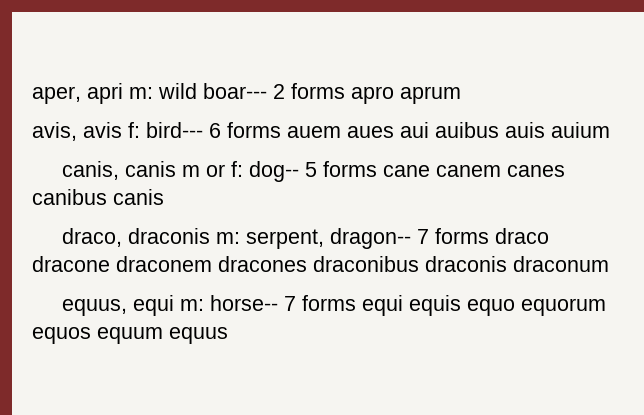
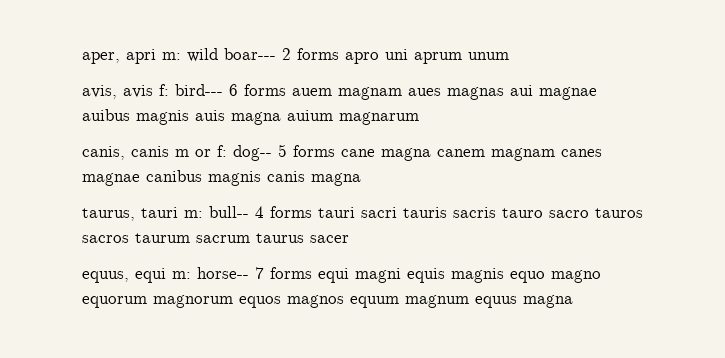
- aper, apri m: wild boar--- 2 forms apro aprum
+ aper, apri m: wild boar--- 2 forms apro uni aprum unum
- avis, avis f: bird--- 6 forms auem aues aui auibus auis auium
+ avis, avis f: bird--- 6 forms auem magnam aues magnas aui magnae auibus magnis auis magna auium magnarum
- canis, canis m or f: dog-- 5 forms cane canem canes canibus canis
- draco, draconis m: serpent, dragon-- 7 forms draco dracone draconem dracones draconibus draconis draconum
+ canis, canis m or f: dog-- 5 forms cane magna canem magnam canes magnae canibus magnis canis magna
+ taurus, tauri m: bull-- 4 forms tauri sacri tauris sacris tauro sacro tauros sacros taurum sacrum taurus sacer
- equus, equi m: horse-- 7 forms equi equis equo equorum equos equum equus
+ equus, equi m: horse-- 7 forms equi magni equis magnis equo magno equorum magnorum equos magnos equum magnum equus magna

